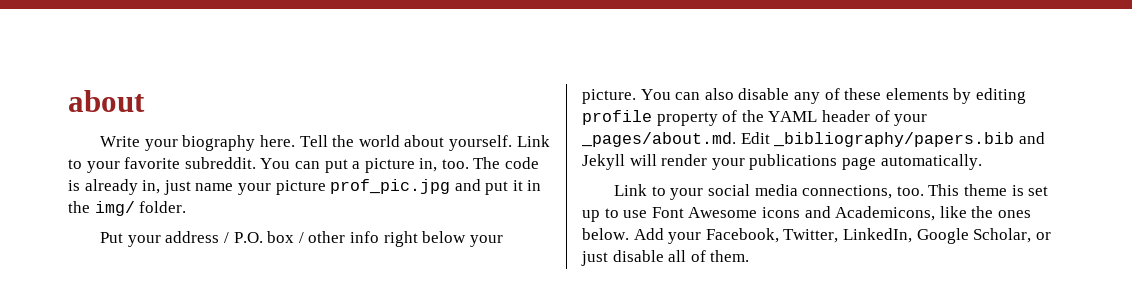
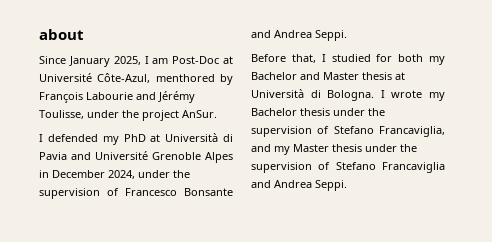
- Write your biography here. Tell the world about yourself. Link to your favorite subreddit. You can put a picture in, too. The code is already in, just name your picture prof_pic.jpg and put it in the img/ folder.
- Put your address / P.O. box / other info right below your picture. You can also disable any of these elements by editing profile property of the YAML header of your _pages/about.md. Edit _bibliography/papers.bib and Jekyll will render your publications page automatically.
- Link to your social media connections, too. This theme is set up to use Font Awesome icons and Academicons, like the ones below. Add your Facebook, Twitter, LinkedIn, Google Scholar, or just disable all of them.
+ Since January 2025, I am Post-Doc at Université Côte-Azul, menthored by François Labourie and Jérémy Toulisse, under the project AnSur.
+ I defended my PhD at Università di Pavia and Université Grenoble Alpes in December 2024, under the supervision of Francesco Bonsante and Andrea Seppi.
+ Before that, I studied for both my Bachelor and Master thesis at Università di Bologna. I wrote my Bachelor thesis under the supervision of Stefano Francaviglia, and my Master thesis under the supervision of Stefano Francaviglia and Andrea Seppi.

